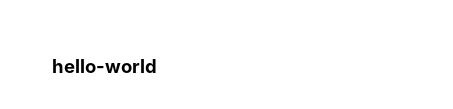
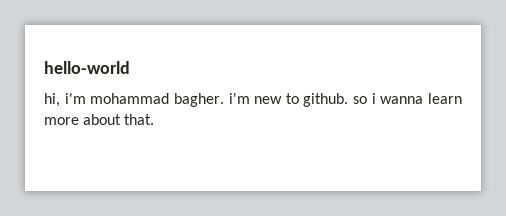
+ hi, i'm mohammad bagher. i'm new to github. so i wanna learn more about that.

